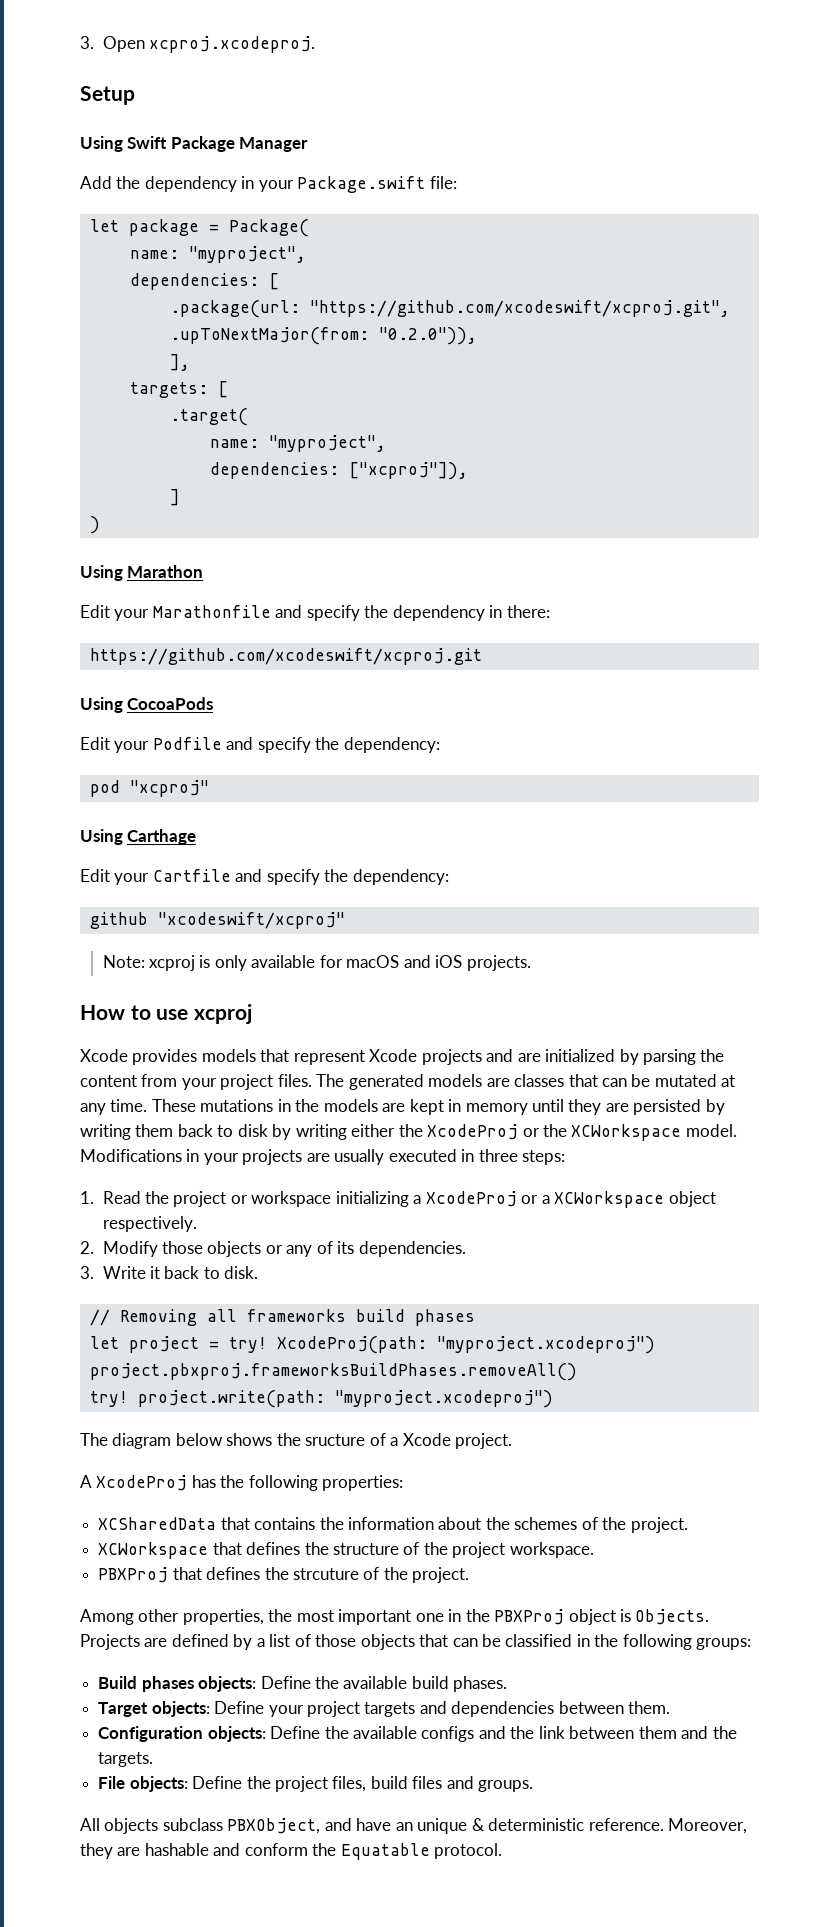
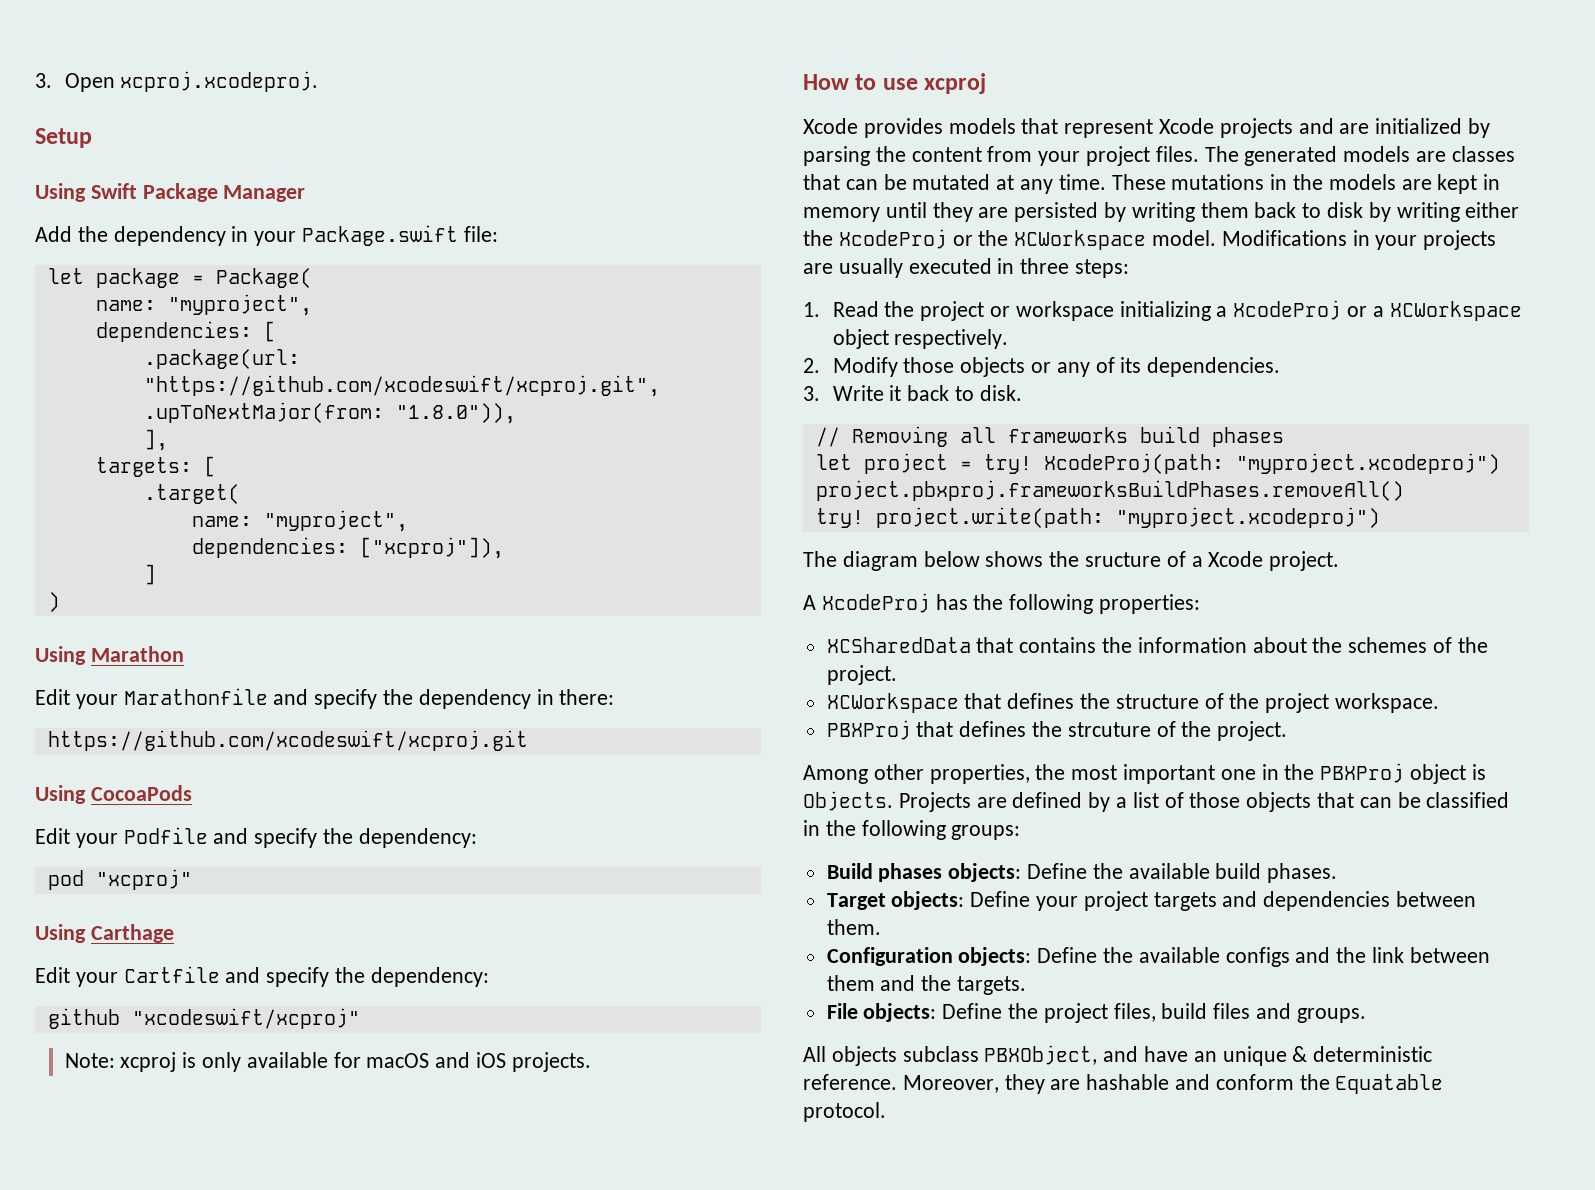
- .package(url: "https://github.com/xcodeswift/xcproj.git", .upToNextMajor(from: "0.2.0")),
+ .package(url: "https://github.com/xcodeswift/xcproj.git", .upToNextMajor(from: "1.8.0")),

